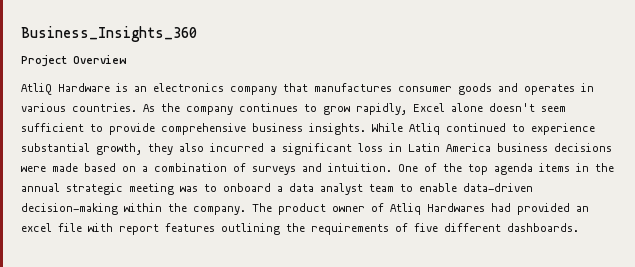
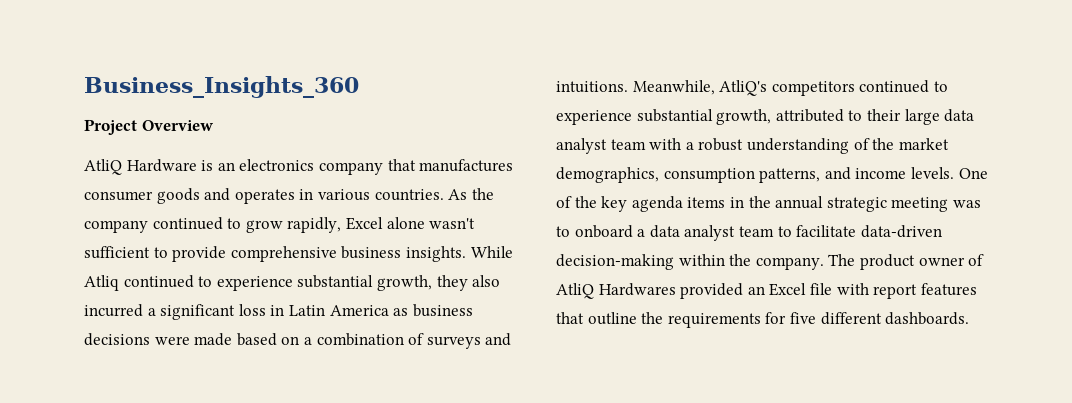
- As the company continues to grow rapidly, Excel alone doesn't seem sufficient to provide comprehensive business insights.
+ As the company continued to grow rapidly, Excel alone wasn't sufficient to provide comprehensive business insights.
- While Atliq continued to experience substantial growth, they also incurred a significant loss in Latin America business decisions were made based on a combination of surveys and intuition.
+ While Atliq continued to experience substantial growth, they also incurred a significant loss in Latin America as business decisions were made based on a combination of surveys and intuitions. Meanwhile, AtliQ's competitors continued to experience substantial growth, attributed to their large data analyst team with a robust understanding of the market demographics, consumption patterns, and income levels.
- One of the top agenda items in the annual strategic meeting was to onboard a data analyst team to enable data-driven decision-making within the company.
+ One of the key agenda items in the annual strategic meeting was to onboard a data analyst team to facilitate data-driven decision-making within the company.
- The product owner of Atliq Hardwares had provided an excel file with report features outlining the requirements of five different dashboards.
+ The product owner of AtliQ Hardwares provided an Excel file with report features that outline the requirements for five different dashboards.

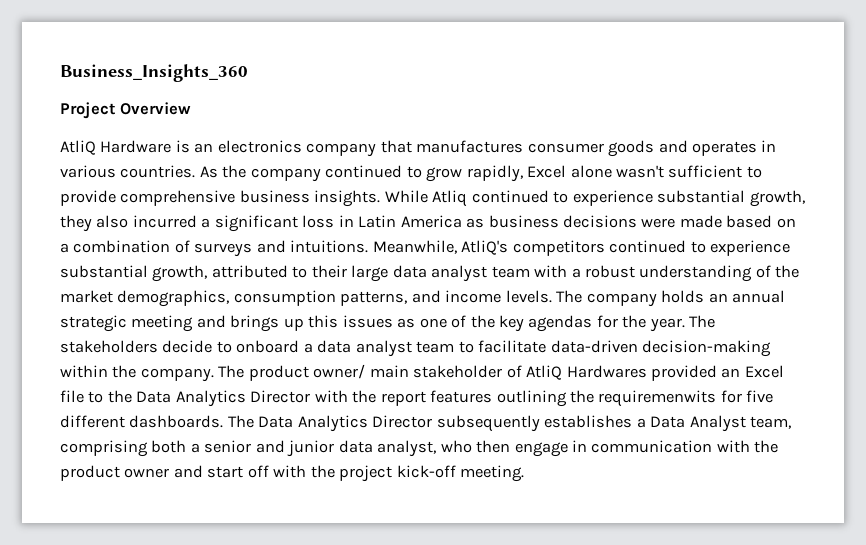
- One of the key agenda items in the annual strategic meeting was to onboard a data analyst team to facilitate data-driven decision-making within the company.
+ The company holds an annual strategic meeting and brings up this issues as one of the key agendas for the year. The stakeholders decide to onboard a data analyst team to facilitate data-driven decision-making within the company.
- The product owner of AtliQ Hardwares provided an Excel file with report features that outline the requirements for five different dashboards.
+ The product owner/ main stakeholder of AtliQ Hardwares provided an Excel file to the Data Analytics Director with the report features outlining the requiremenwits for five different dashboards. The Data Analytics Director subsequently establishes a Data Analyst team, comprising both a senior and junior data analyst, who then engage in communication with the product owner and start off with the project kick-off meeting.

